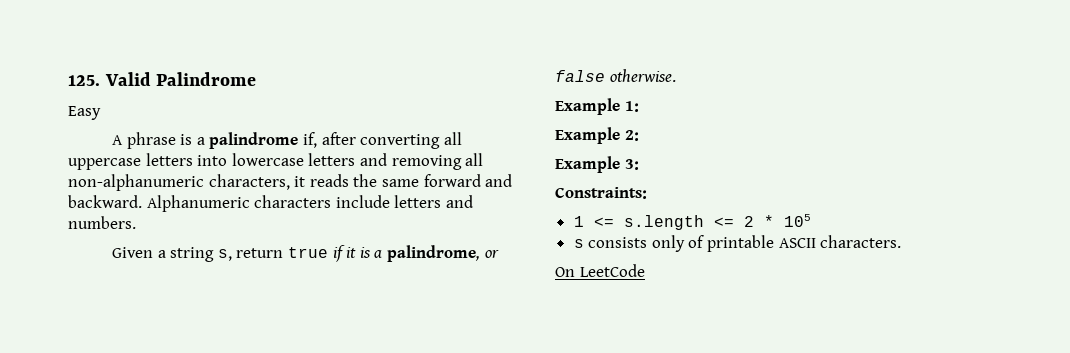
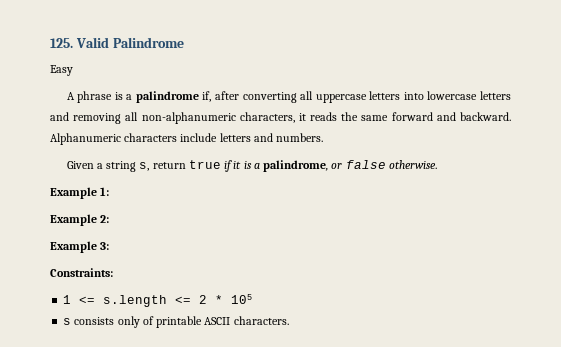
- On LeetCode

